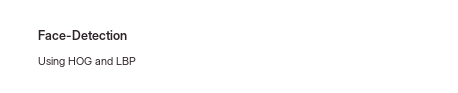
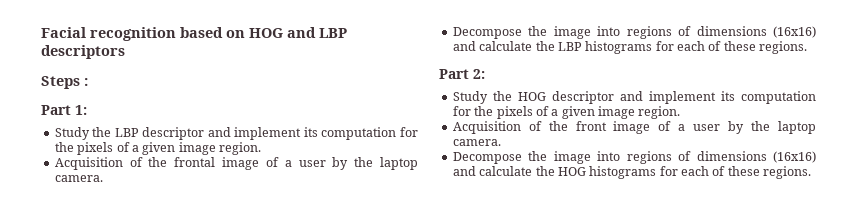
- Face-Detection
- Using HOG and LBP
+ Facial recognition based on HOG and LBP descriptors
+ Steps :
+ Part 1:
+ Study the LBP descriptor and implement its computation for the pixels of a given image region.
+ Acquisition of the frontal image of a user by the laptop camera.
+ Decompose the image into regions of dimensions (16x16) and calculate the LBP histograms for each of these regions.
+ Part 2:
+ Study the HOG descriptor and implement its computation for the pixels of a given image region.
+ Acquisition of the front image of a user by the laptop camera.
+ Decompose the image into regions of dimensions (16x16) and calculate the HOG histograms for each of these regions.

